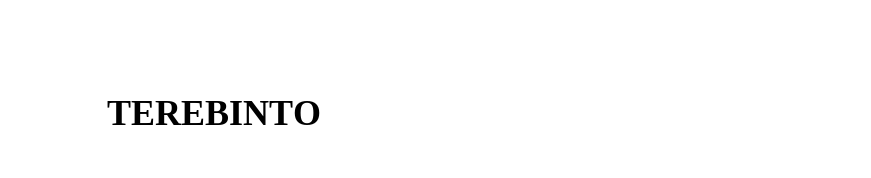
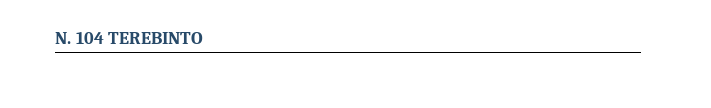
- TEREBINTO
+ N. 104 TEREBINTO

